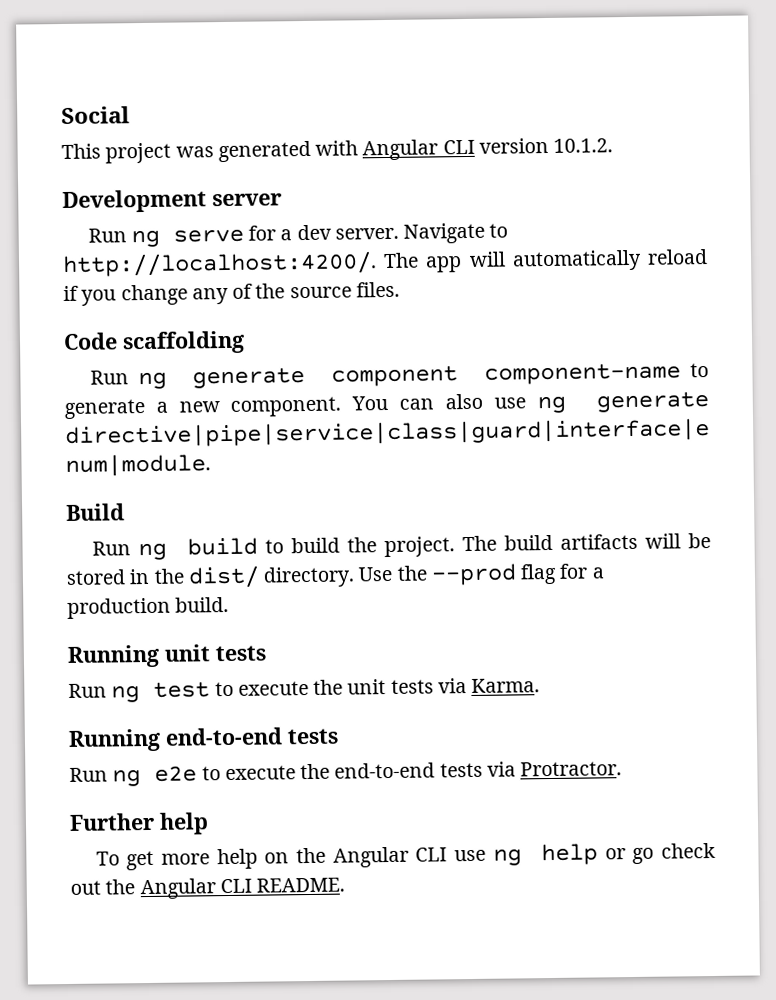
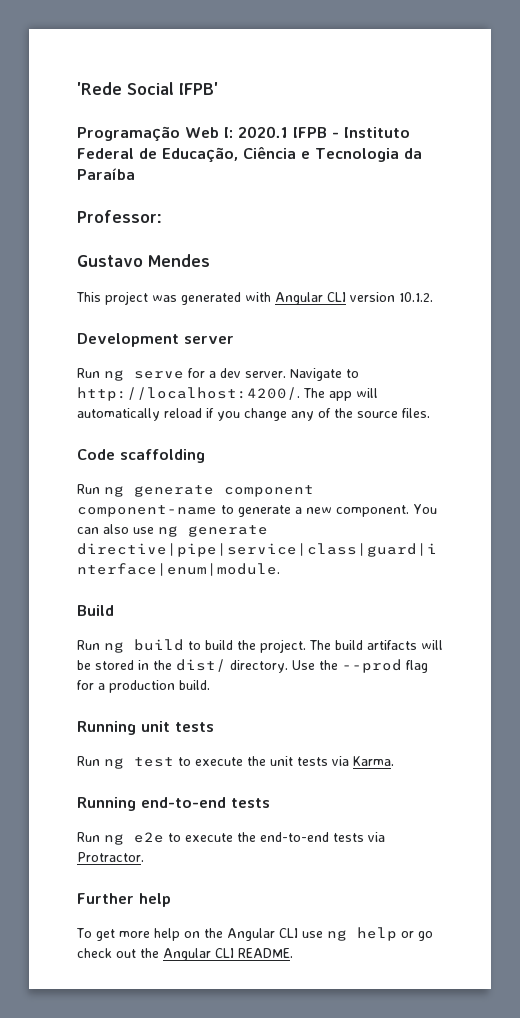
- Social
+ 'Rede Social IFPB'
+ Programação Web I: 2020.1 IFPB - Instituto Federal de Educação, Ciência e Tecnologia da Paraíba
+ Professor:
+ Gustavo Mendes

